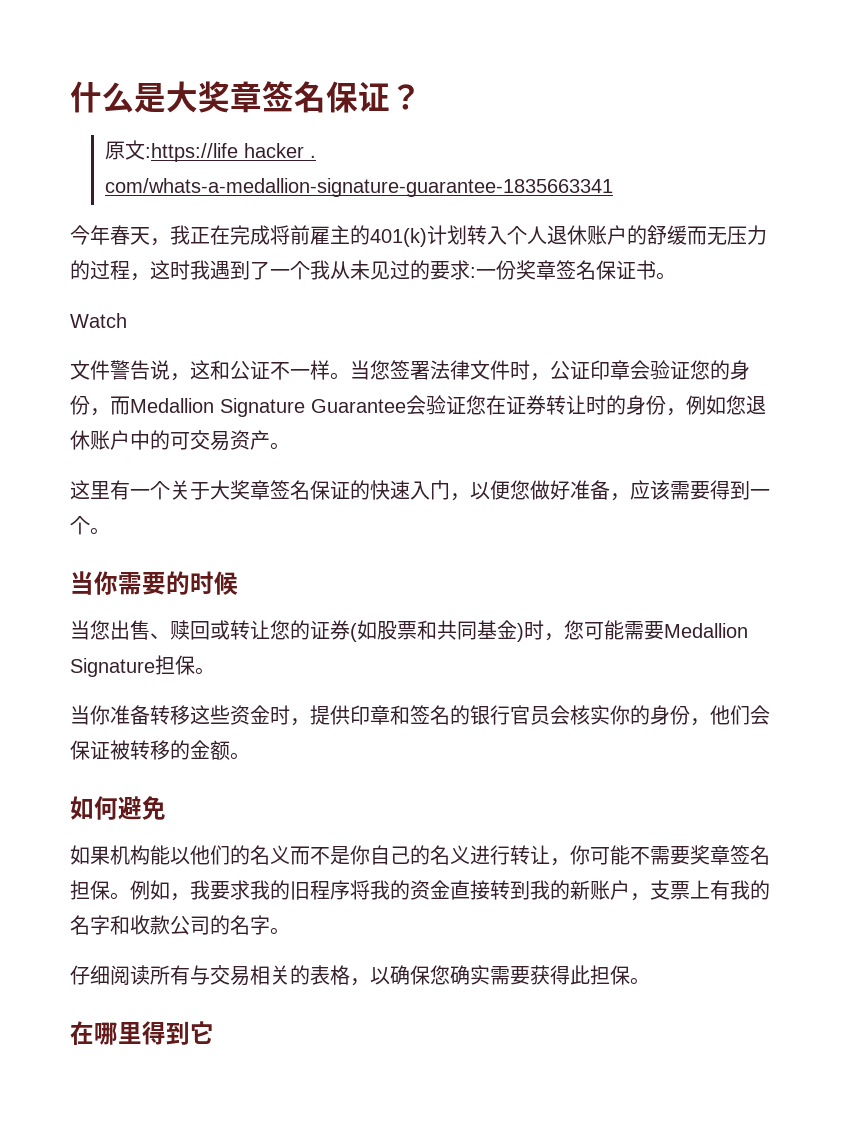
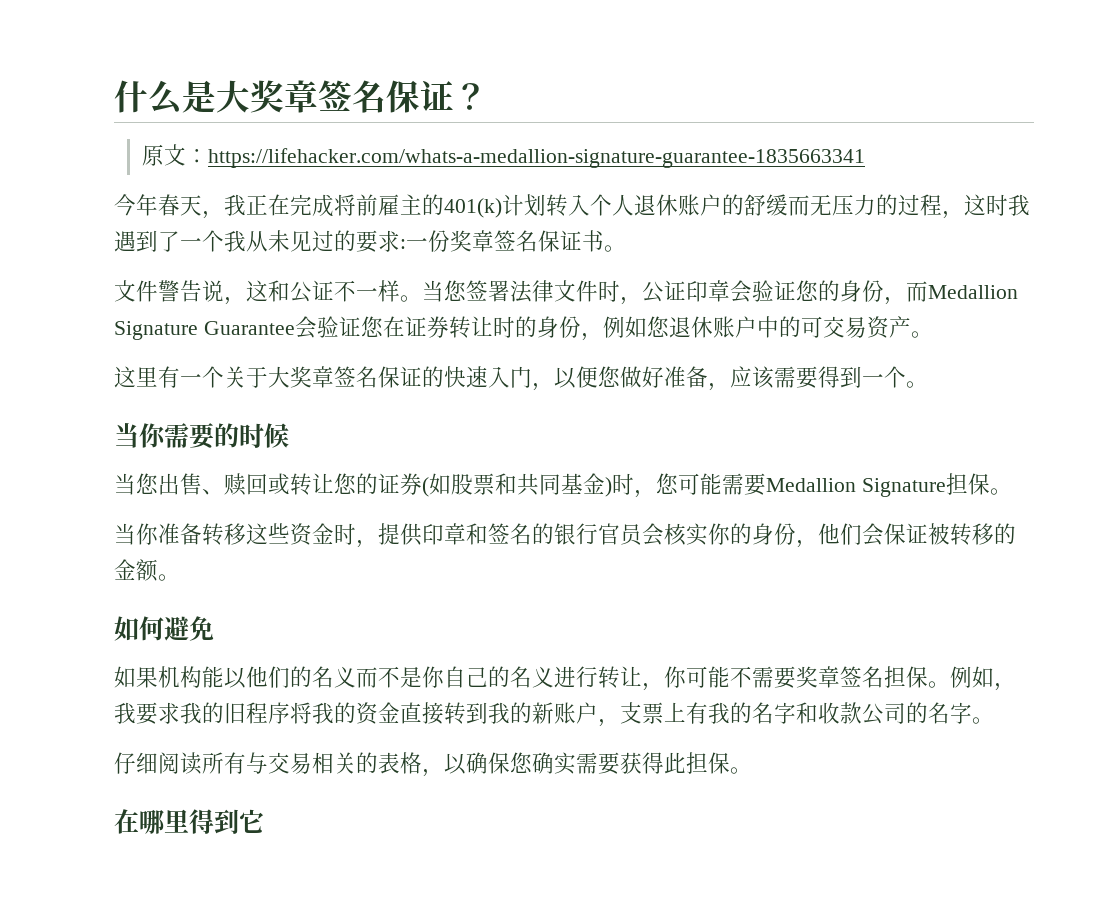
- 原文:https://life hacker . com/whats-a-medallion-signature-guarantee-1835663341
+ 原文：https://lifehacker.com/whats-a-medallion-signature-guarantee-1835663341
- Watch

